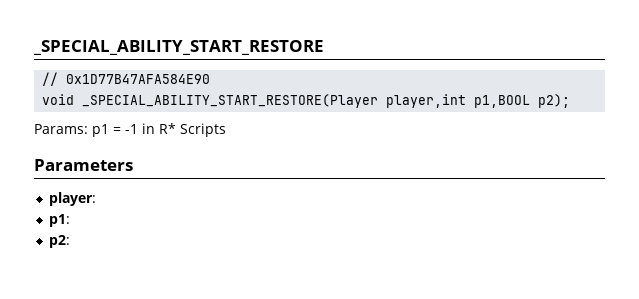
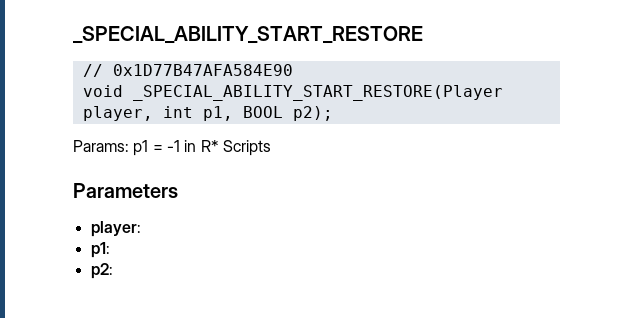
- void _SPECIAL_ABILITY_START_RESTORE(Player player,int p1,BOOL p2);
+ void _SPECIAL_ABILITY_START_RESTORE(Player player, int p1, BOOL p2);

